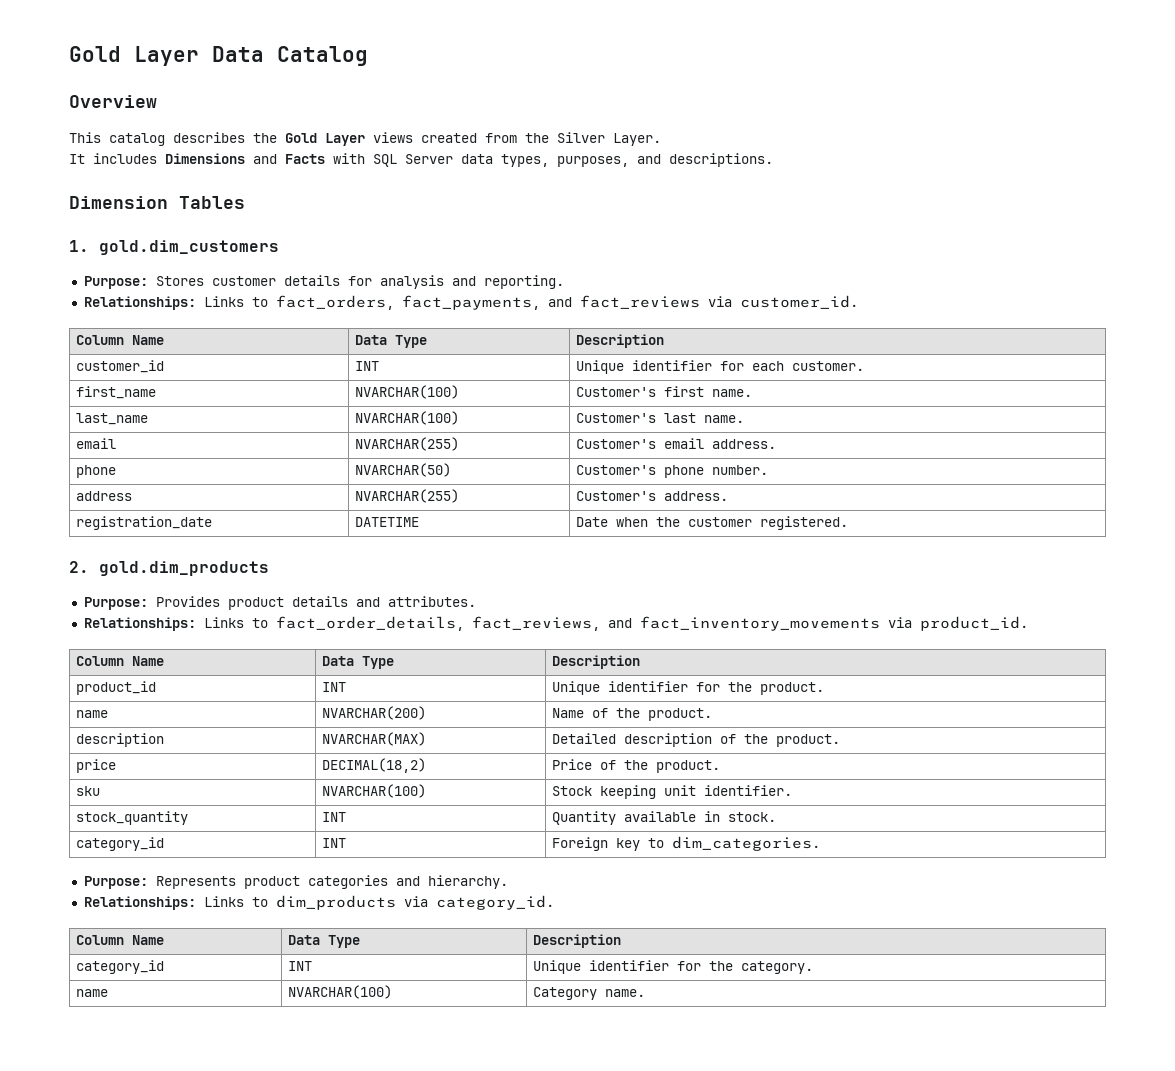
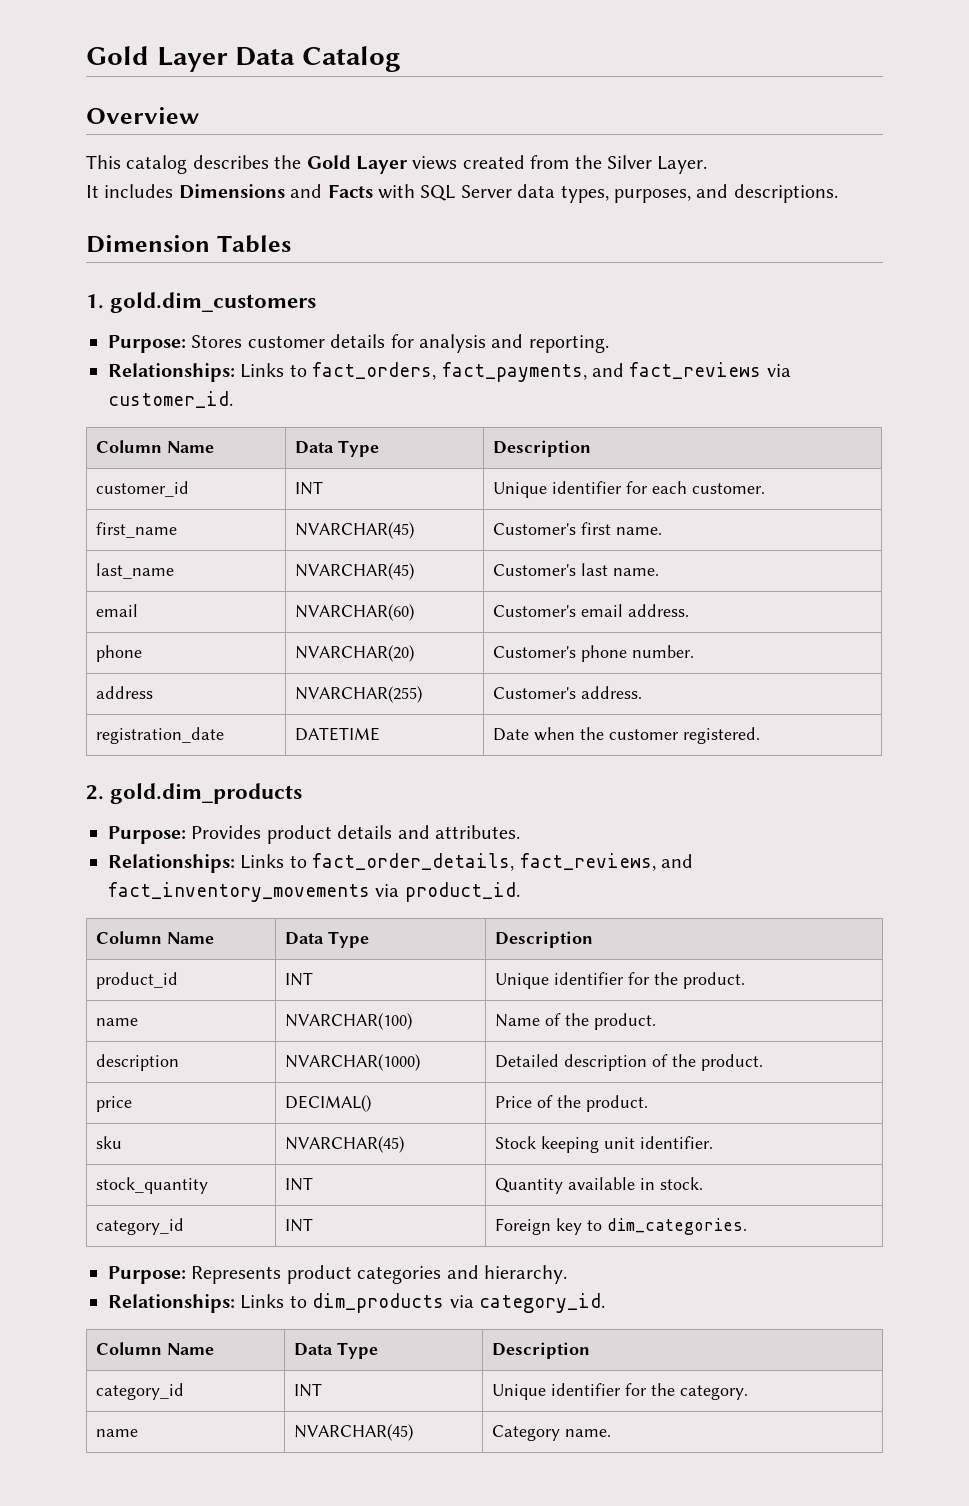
- first_name | NVARCHAR(100) | Customer's first name.
+ first_name | NVARCHAR(45) | Customer's first name.
- last_name | NVARCHAR(100) | Customer's last name.
+ last_name | NVARCHAR(45) | Customer's last name.
- email | NVARCHAR(255) | Customer's email address.
+ email | NVARCHAR(60) | Customer's email address.
- phone | NVARCHAR(50) | Customer's phone number.
+ phone | NVARCHAR(20) | Customer's phone number.
- name | NVARCHAR(200) | Name of the product.
+ name | NVARCHAR(100) | Name of the product.
- description | NVARCHAR(MAX) | Detailed description of the product.
+ description | NVARCHAR(1000) | Detailed description of the product.
- price | DECIMAL(18,2) | Price of the product.
+ price | DECIMAL() | Price of the product.
- sku | NVARCHAR(100) | Stock keeping unit identifier.
+ sku | NVARCHAR(45) | Stock keeping unit identifier.
- name | NVARCHAR(100) | Category name.
+ name | NVARCHAR(45) | Category name.

